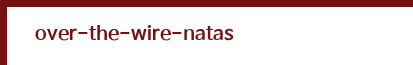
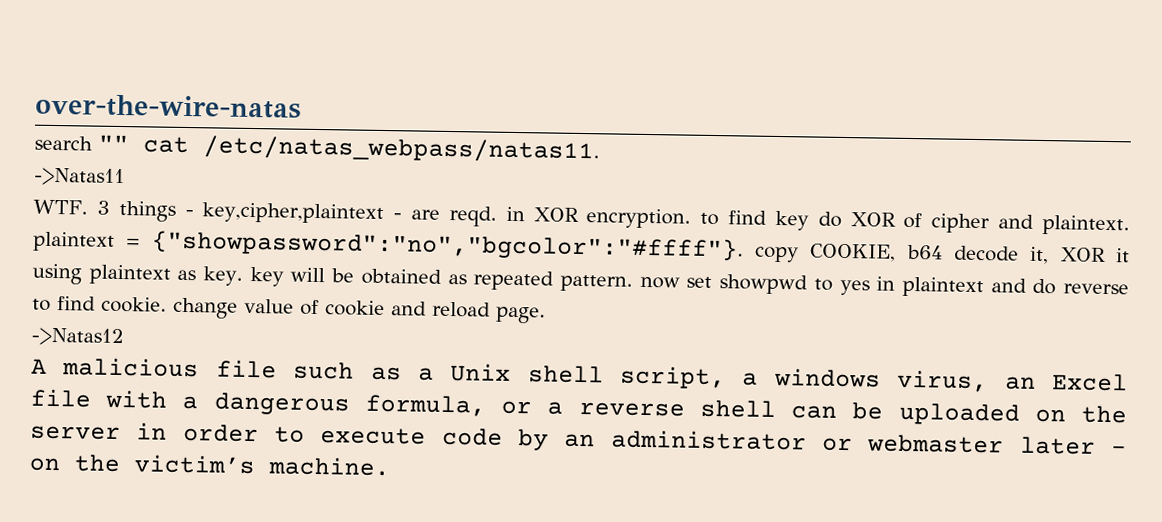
+ search "" cat /etc/natas_webpass/natas11.
+ ->Natas11
+ WTF. 3 things - key,cipher,plaintext - are reqd. in XOR encryption. to find key do XOR of cipher and plaintext. plaintext = {"showpassword":"no","bgcolor":"#ffff"}. copy COOKIE, b64 decode it, XOR it using plaintext as key. key will be obtained as repeated pattern. now set showpwd to yes in plaintext and do reverse to find cookie. change value of cookie and reload page.
+ ->Natas12
+ A malicious file such as a Unix shell script, a windows virus, an Excel file with a dangerous formula, or a reverse shell can be uploaded on the server in order to execute code by an administrator or webmaster later – on the victim’s machine.

